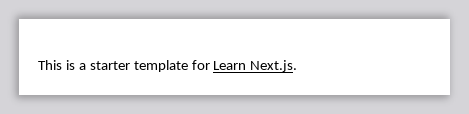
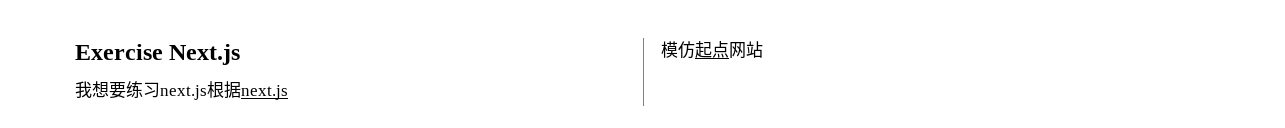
- This is a starter template for Learn Next.js.
+ Exercise Next.js
+ 我想要练习next.js根据next.js
+ 模仿起点网站

